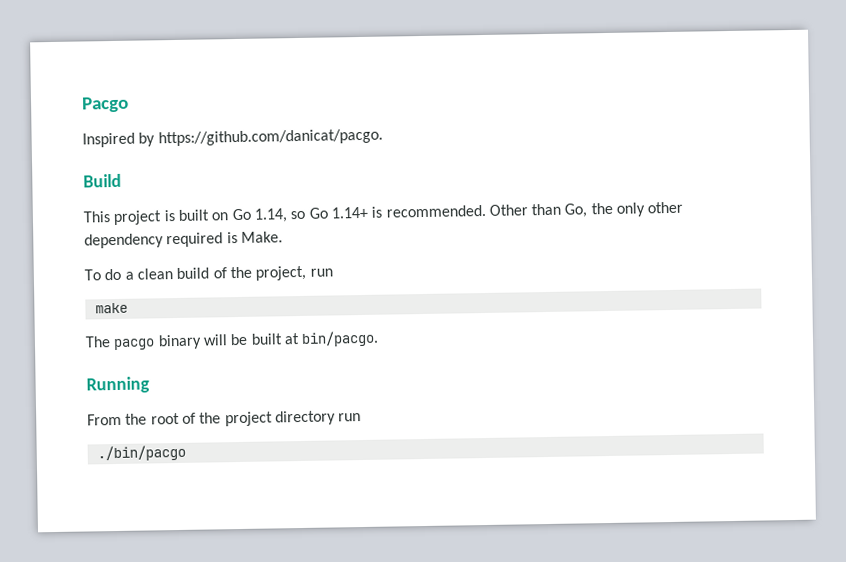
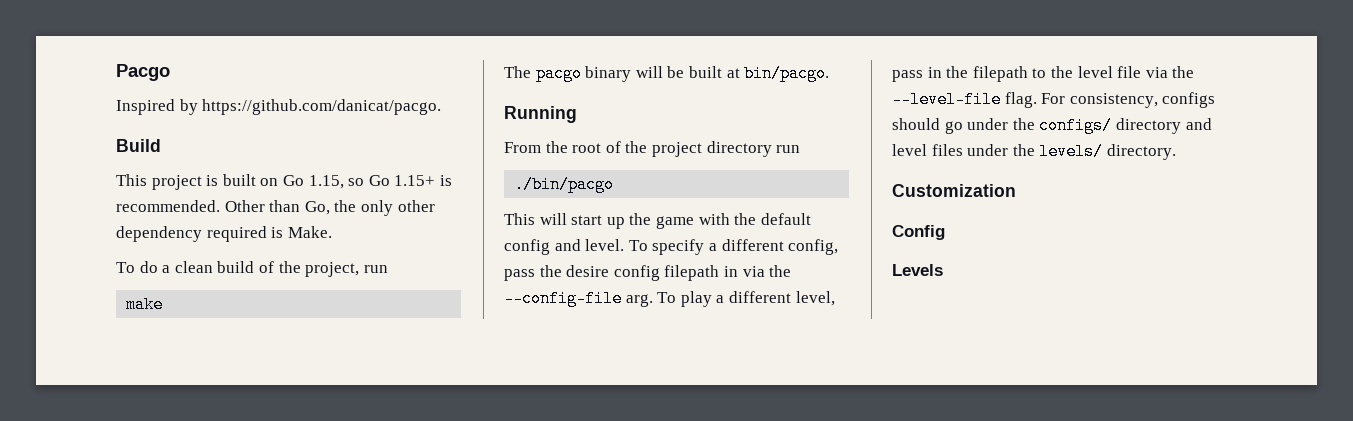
- This project is built on Go 1.14, so Go 1.14+ is recommended.
+ This project is built on Go 1.15, so Go 1.15+ is recommended.
+ This will start up the game with the default config and level. To specify a different config, pass the desire config filepath in via the --config-file arg. To play a different level, pass in the filepath to the level file via the --level-file flag. For consistency, configs should go under the configs/ directory and level files under the levels/ directory.
+ Customization
+ Config
+ Levels

